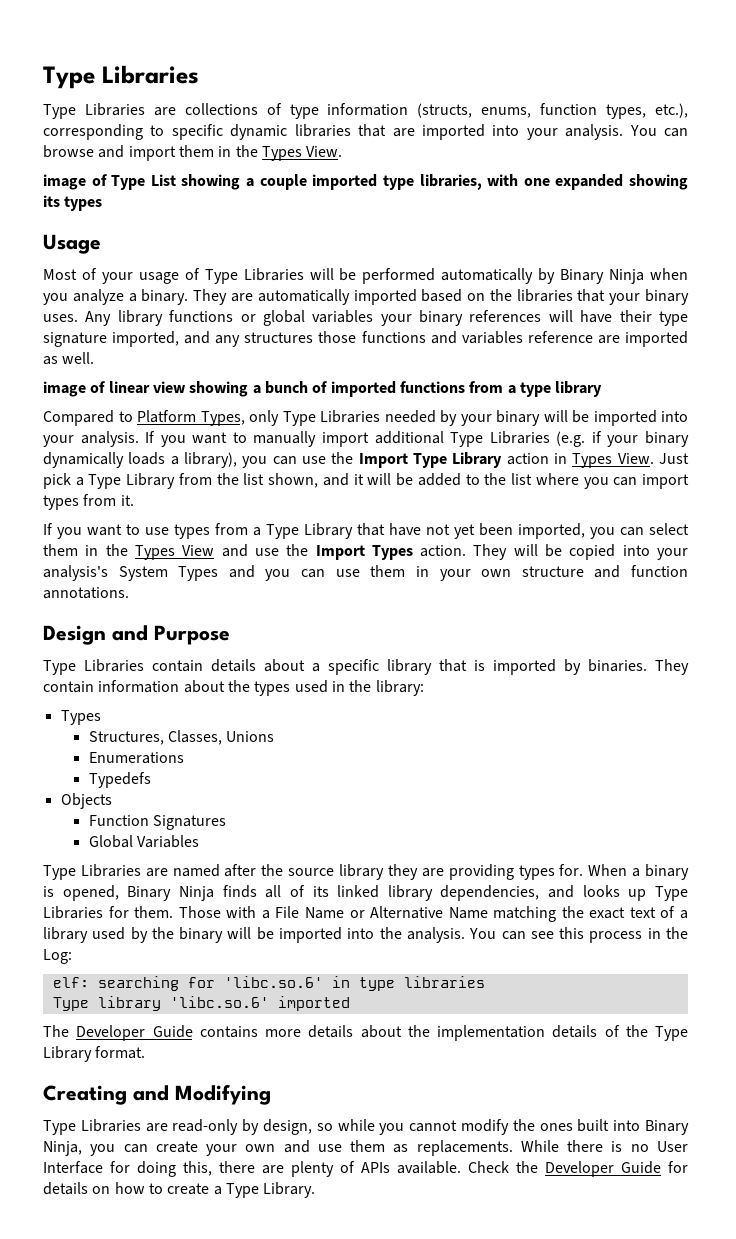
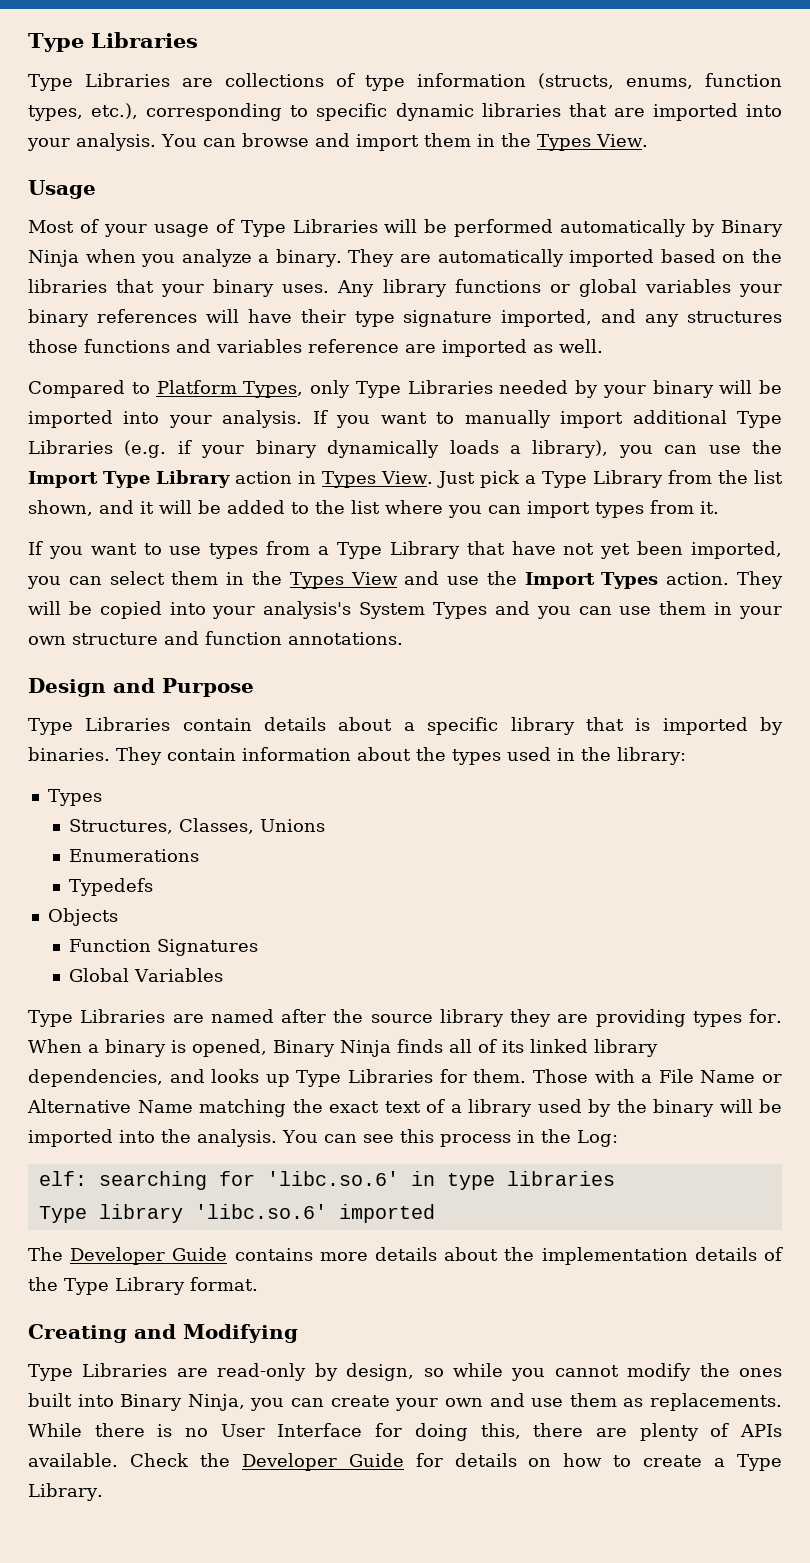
- image of Type List showing a couple imported type libraries, with one expanded showing its types
- image of linear view showing a bunch of imported functions from a type library

